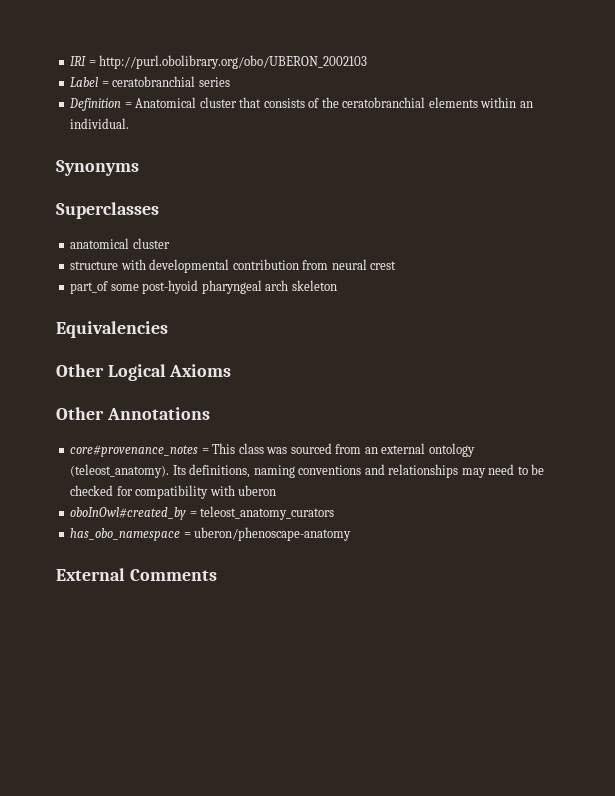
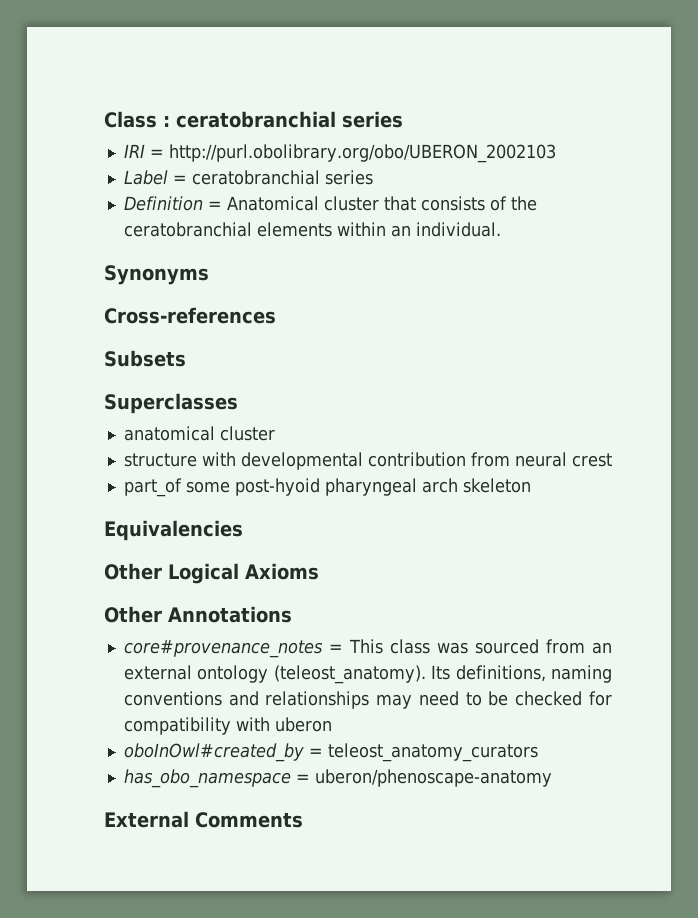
+ Class : ceratobranchial series
+ Cross-references
+ Subsets

